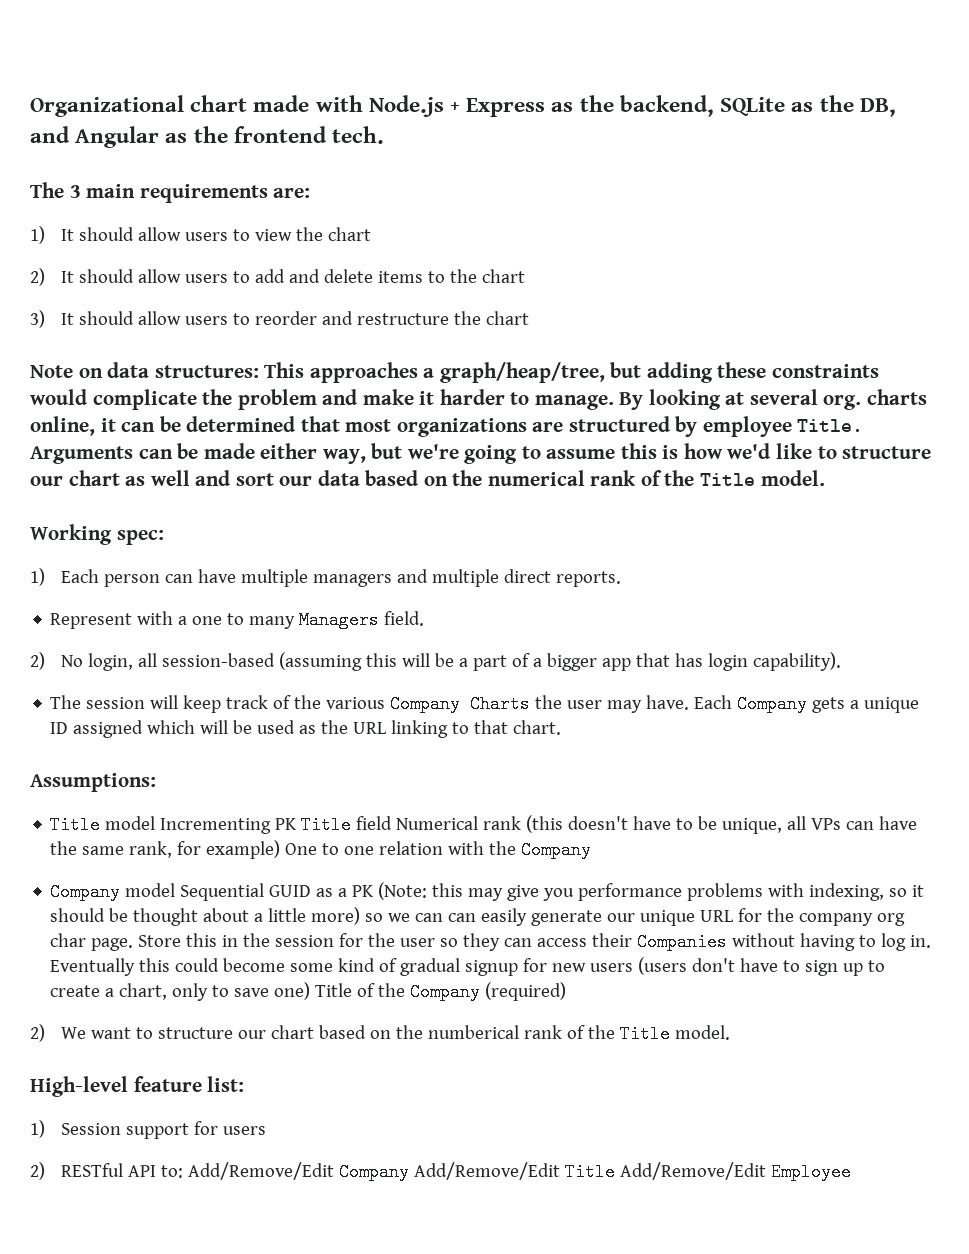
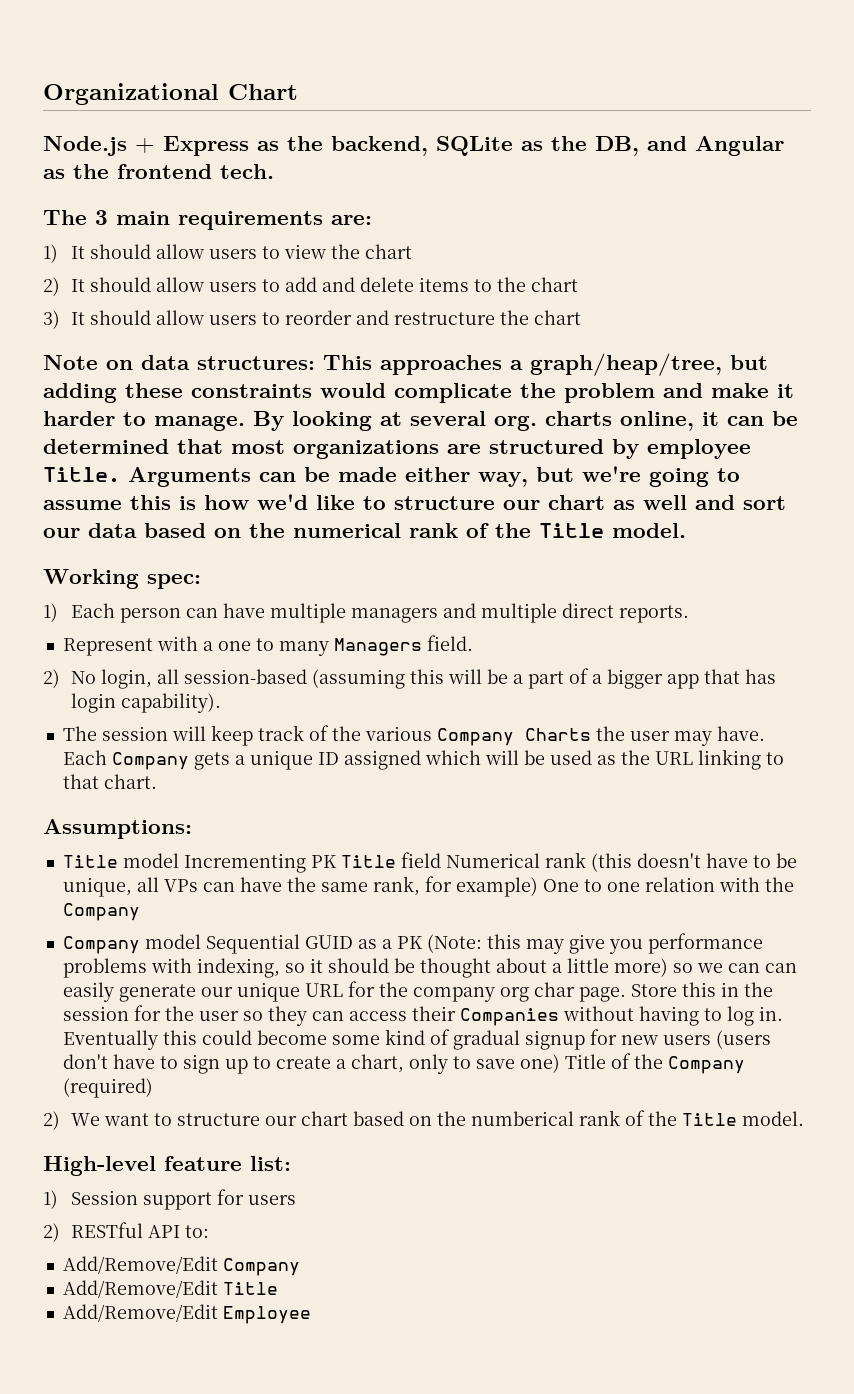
- Organizational chart made with Node.js + Express as the backend, SQLite as the DB, and Angular as the frontend tech.
+ Organizational Chart
+ Node.js + Express as the backend, SQLite as the DB, and Angular as the frontend tech.
- 2) RESTful API to: Add/Remove/Edit Company Add/Remove/Edit Title Add/Remove/Edit Employee
+ 2) RESTful API to:
+ Add/Remove/Edit Company
+ Add/Remove/Edit Title
+ Add/Remove/Edit Employee

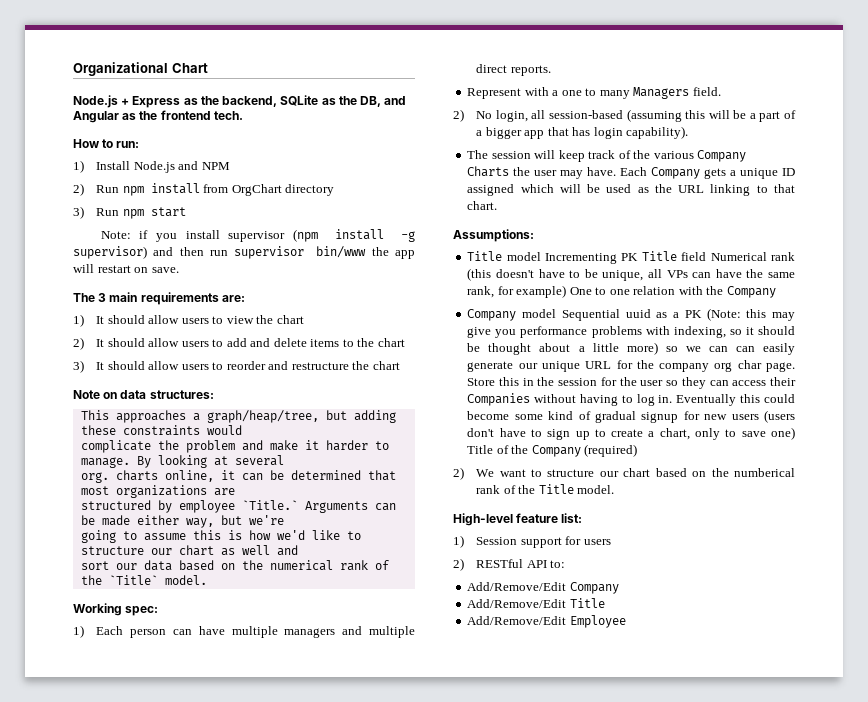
+ How to run:
+ 1) Install Node.js and NPM
+ 2) Run npm install from OrgChart directory
+ 3) Run npm start
+ Note: if you install supervisor (npm install -g supervisor) and then run supervisor bin/www the app will restart on save.
- Note on data structures: This approaches a graph/heap/tree, but adding these constraints would complicate the problem and make it harder to manage.
+ Note on data structures:
+ This approaches a graph/heap/tree, but adding these constraints would
+ complicate the problem and make it harder to manage.
- By looking at several org. charts online, it can be determined that most organizations are structured by employee Title. Arguments can be made either way, but we're going to assume this is how we'd like to structure our chart as well and sort our data based on the numerical rank of the Title model.
+ By looking at several
+ org. charts online, it can be determined that most organizations are
+ structured by employee `Title.` Arguments can be made either way, but we're
+ going to assume this is how we'd like to structure our chart as well and
+ sort our data based on the numerical rank of the `Title` model.
- Company model Sequential GUID as a PK (Note: this may give you performance problems with indexing, so it should be thought about a little more) so we can can easily generate our unique URL for the company org char page.
+ Company model Sequential uuid as a PK (Note: this may give you performance problems with indexing, so it should be thought about a little more) so we can can easily generate our unique URL for the company org char page.

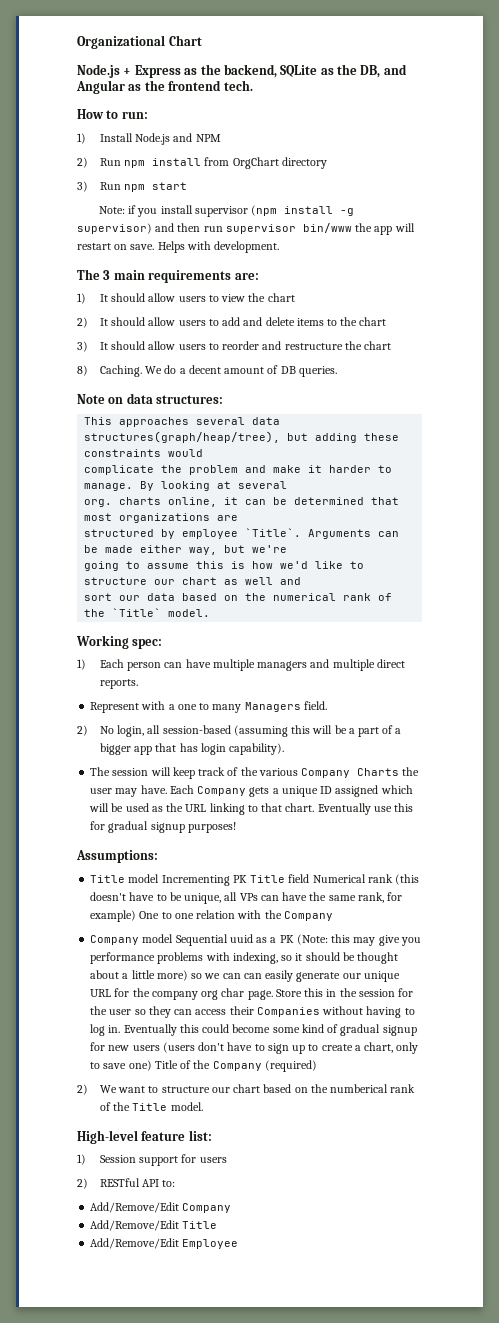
+ Helps with development.
+ 8) Caching. We do a decent amount of DB queries.
- This approaches a graph/heap/tree, but adding these constraints would
+ This approaches several data structures(graph/heap/tree), but adding these constraints would
- structured by employee `Title.` Arguments can be made either way, but we're
+ structured by employee `Title`. Arguments can be made either way, but we're
+ Eventually use this for gradual signup purposes!

